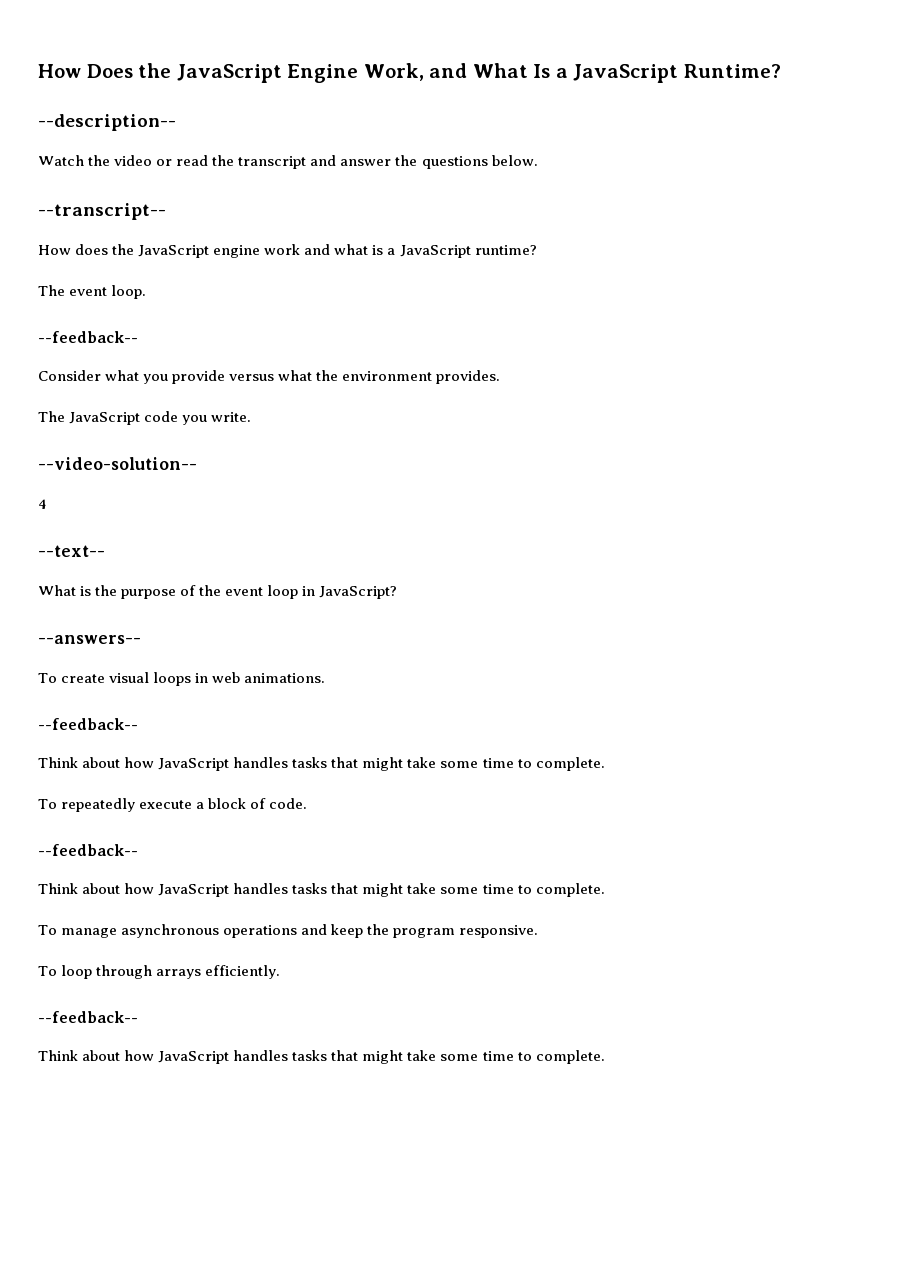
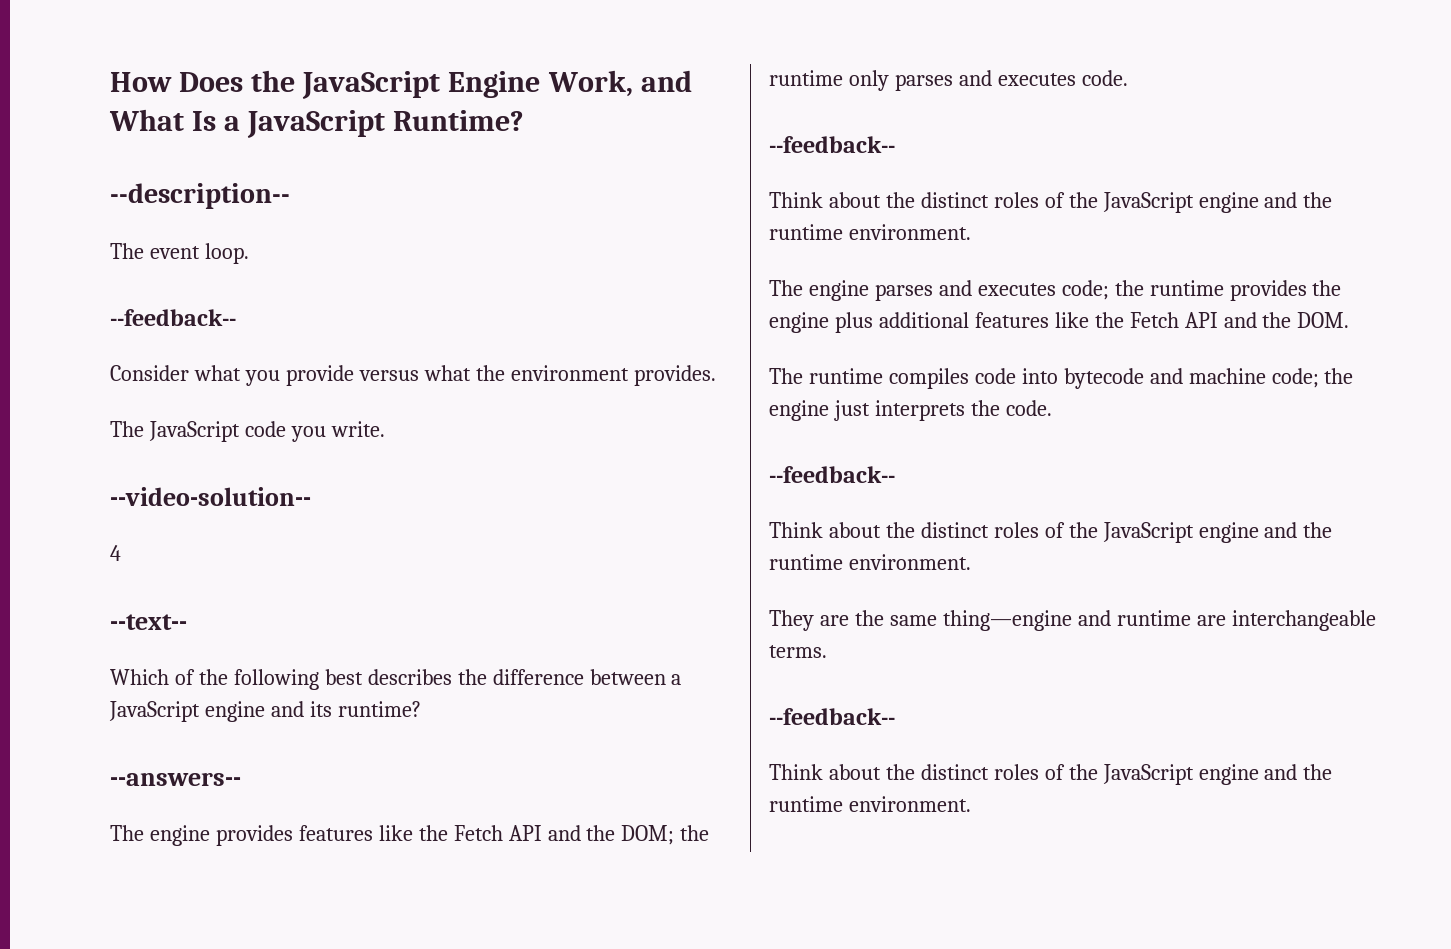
- Watch the video or read the transcript and answer the questions below.
- --transcript--
- How does the JavaScript engine work and what is a JavaScript runtime?
- What is the purpose of the event loop in JavaScript?
+ Which of the following best describes the difference between a JavaScript engine and its runtime?
  --answers--
- To create visual loops in web animations.
+ The engine provides features like the Fetch API and the DOM; the runtime only parses and executes code.
  --feedback--
- Think about how JavaScript handles tasks that might take some time to complete.
- To repeatedly execute a block of code.
+ Think about the distinct roles of the JavaScript engine and the runtime environment.
+ The engine parses and executes code; the runtime provides the engine plus additional features like the Fetch API and the DOM.
+ The runtime compiles code into bytecode and machine code; the engine just interprets the code.
  --feedback--
- Think about how JavaScript handles tasks that might take some time to complete.
- To manage asynchronous operations and keep the program responsive.
- To loop through arrays efficiently.
+ Think about the distinct roles of the JavaScript engine and the runtime environment.
+ They are the same thing—engine and runtime are interchangeable terms.
  --feedback--
- Think about how JavaScript handles tasks that might take some time to complete.
+ Think about the distinct roles of the JavaScript engine and the runtime environment.

